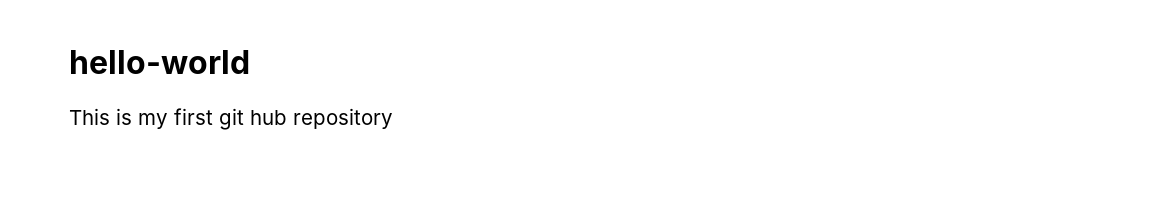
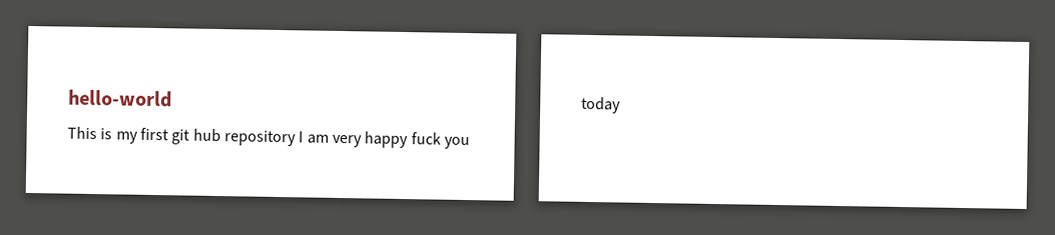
- This is my first git hub repository
+ This is my first git hub repository I am very happy fuck you today

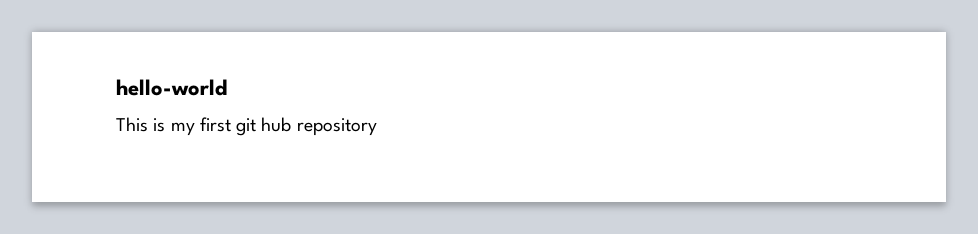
- This is my first git hub repository I am very happy fuck you today
+ This is my first git hub repository

